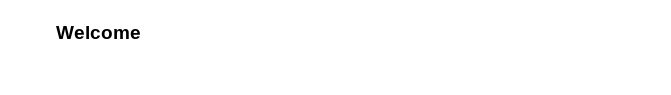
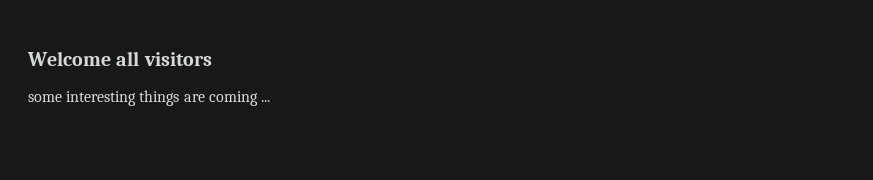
- Welcome
+ Welcome all visitors
+ some interesting things are coming ...

